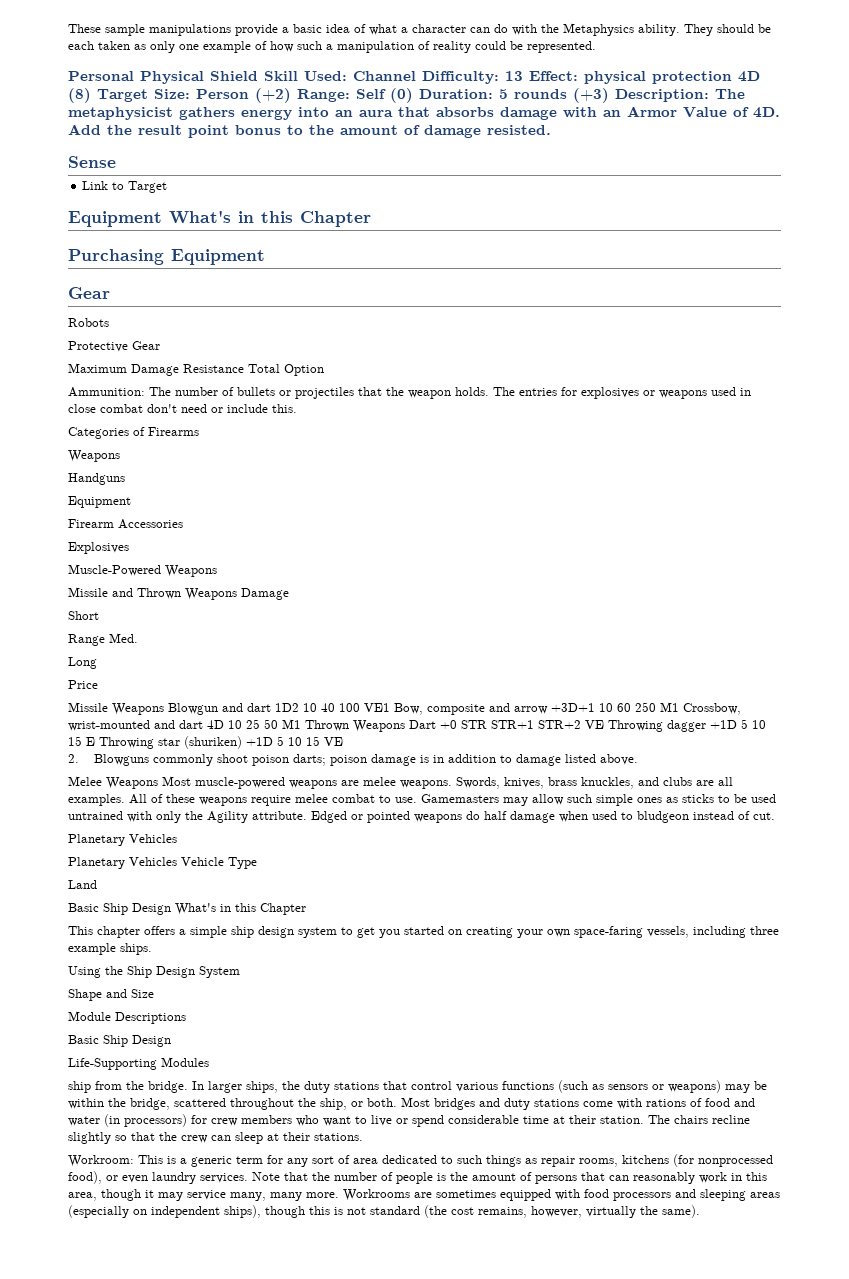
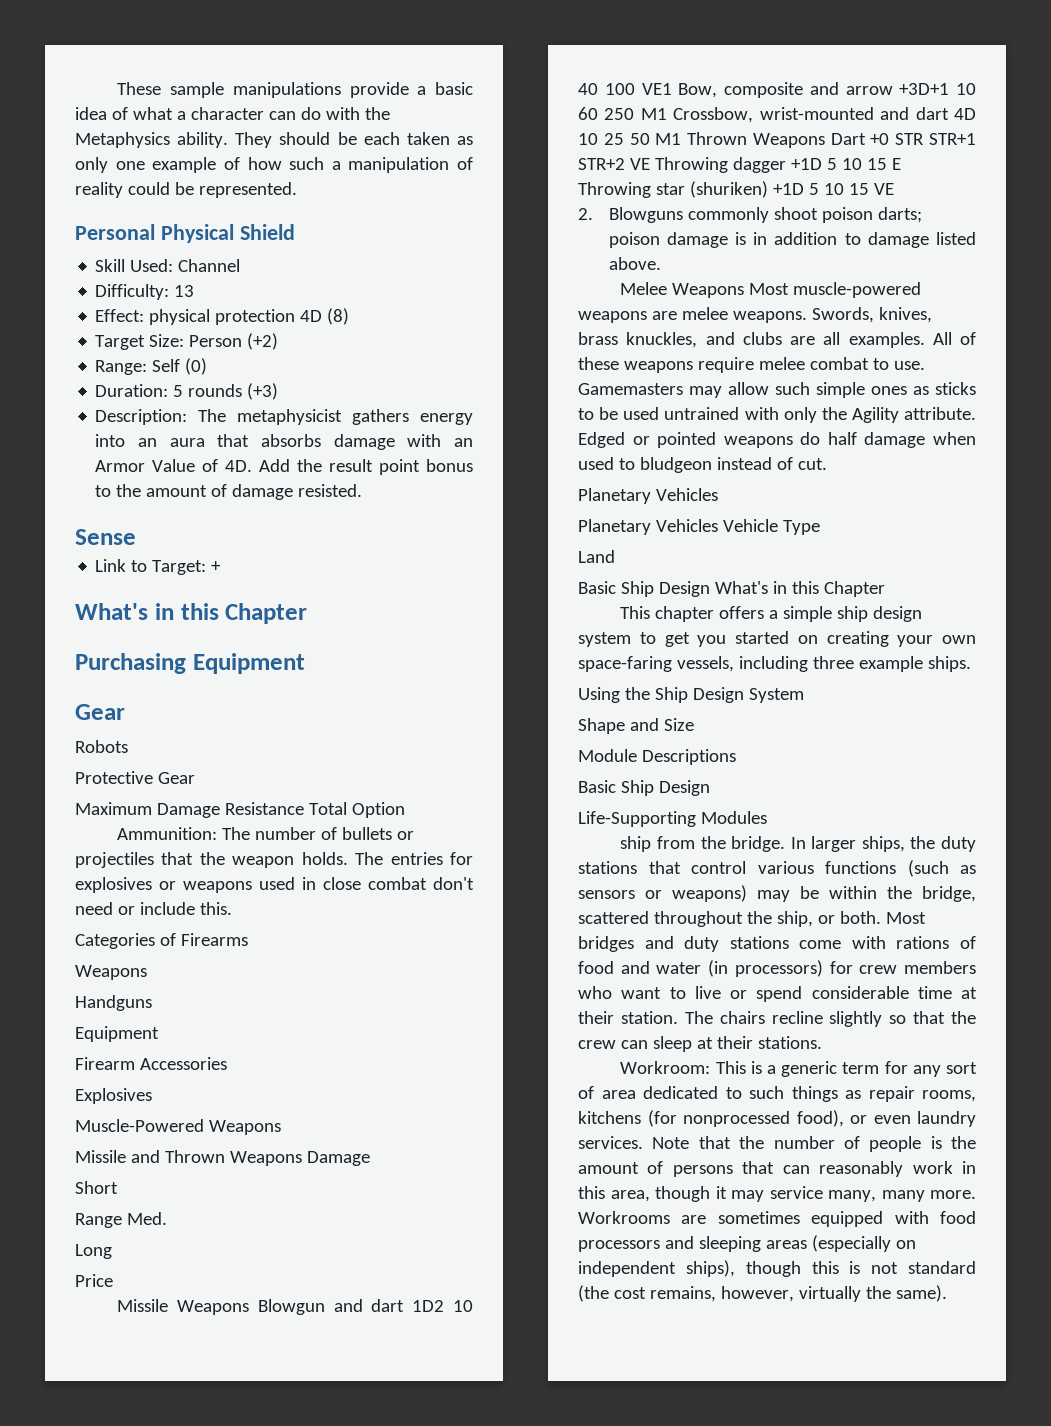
- Personal Physical Shield Skill Used: Channel Difficulty: 13 Effect: physical protection 4D (8) Target Size: Person (+2) Range: Self (0) Duration: 5 rounds (+3) Description: The metaphysicist gathers energy into an aura that absorbs damage with an Armor Value of 4D.
+ Personal Physical Shield
+ Skill Used: Channel
+ Difficulty: 13
+ Effect: physical protection 4D (8)
+ Target Size: Person (+2)
+ Range: Self (0)
+ Duration: 5 rounds (+3)
+ Description: The metaphysicist gathers energy into an aura that absorbs damage with an Armor Value of 4D.
- Link to Target
- Equipment What's in this Chapter
+ Link to Target: +
+ What's in this Chapter

